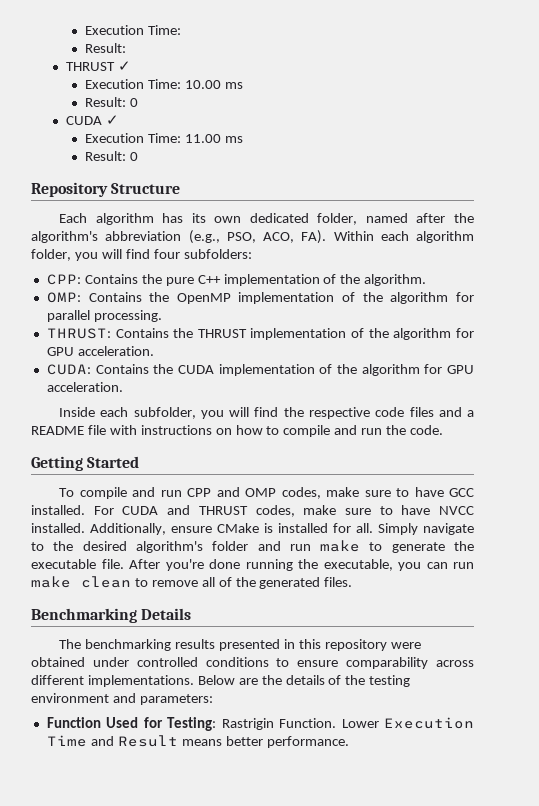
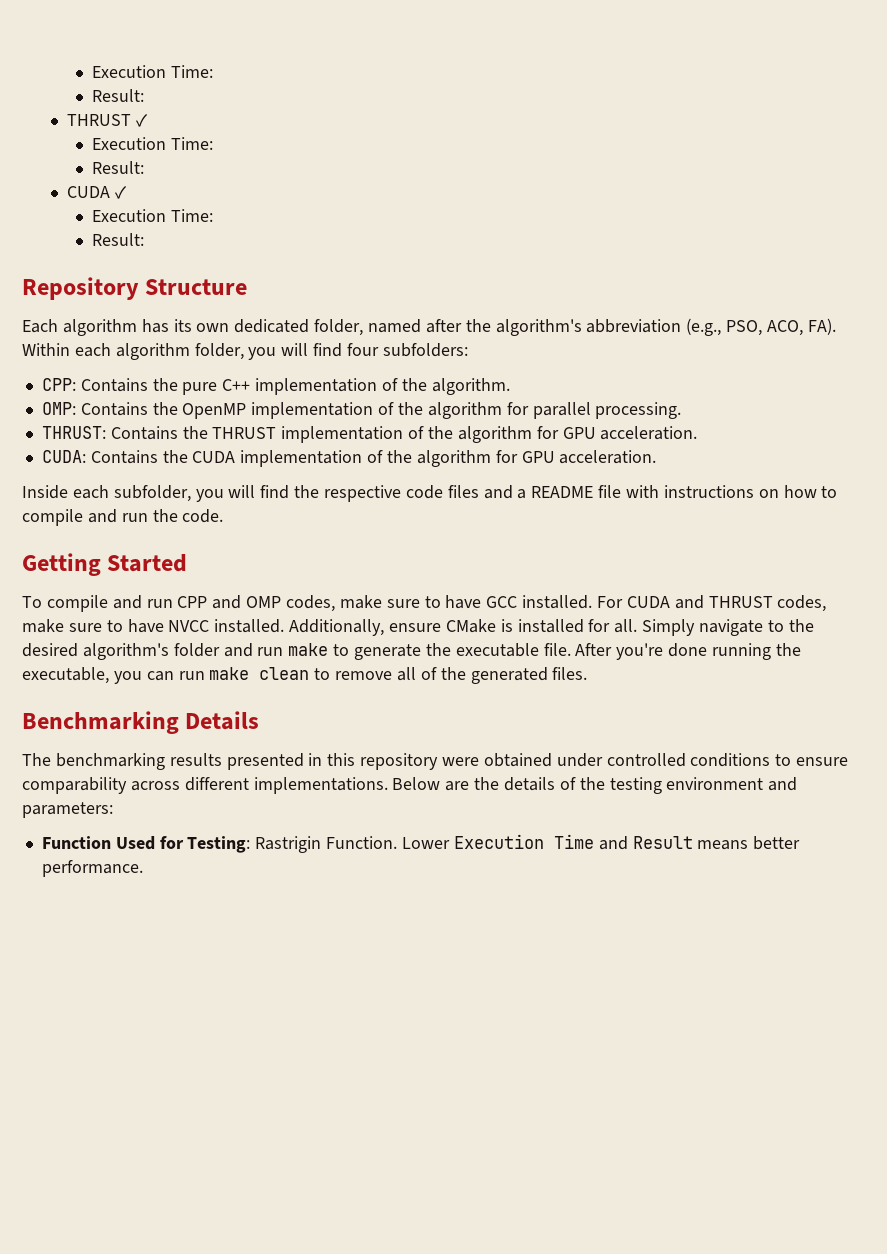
  THRUST ✓
- Execution Time: 10.00 ms
- Result: 0
+ Execution Time:
+ Result:
  CUDA ✓
- Execution Time: 11.00 ms
- Result: 0
+ Execution Time:
+ Result:

